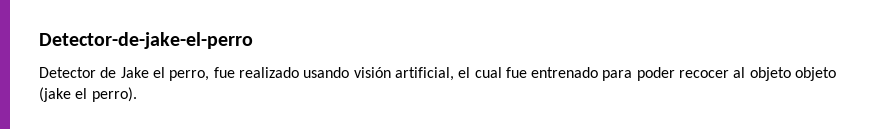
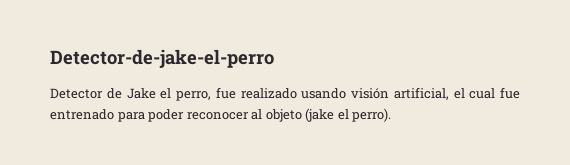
- Detector de Jake el perro, fue realizado usando visión artificial, el cual fue entrenado para poder recocer al objeto objeto (jake el perro).
+ Detector de Jake el perro, fue realizado usando visión artificial, el cual fue entrenado para poder reconocer al objeto (jake el perro).

